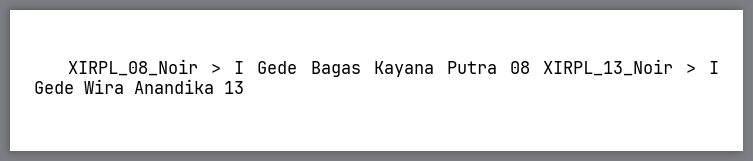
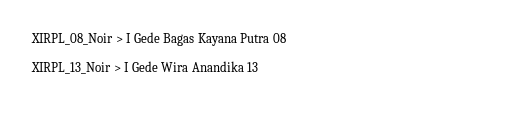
- XIRPL_08_Noir > I Gede Bagas Kayana Putra 08 XIRPL_13_Noir > I Gede Wira Anandika 13
+ XIRPL_08_Noir > I Gede Bagas Kayana Putra 08
+ XIRPL_13_Noir > I Gede Wira Anandika 13

